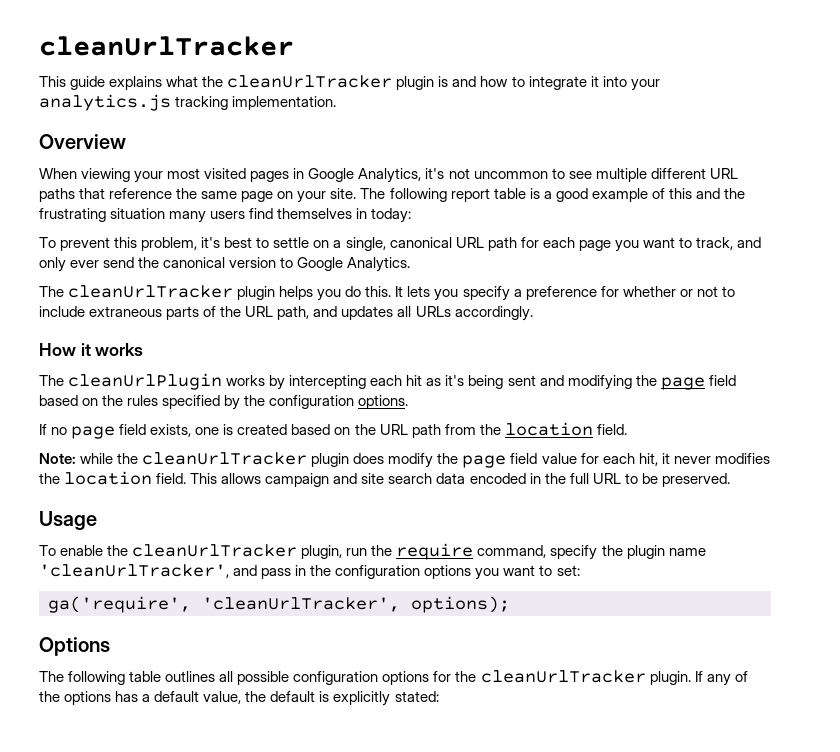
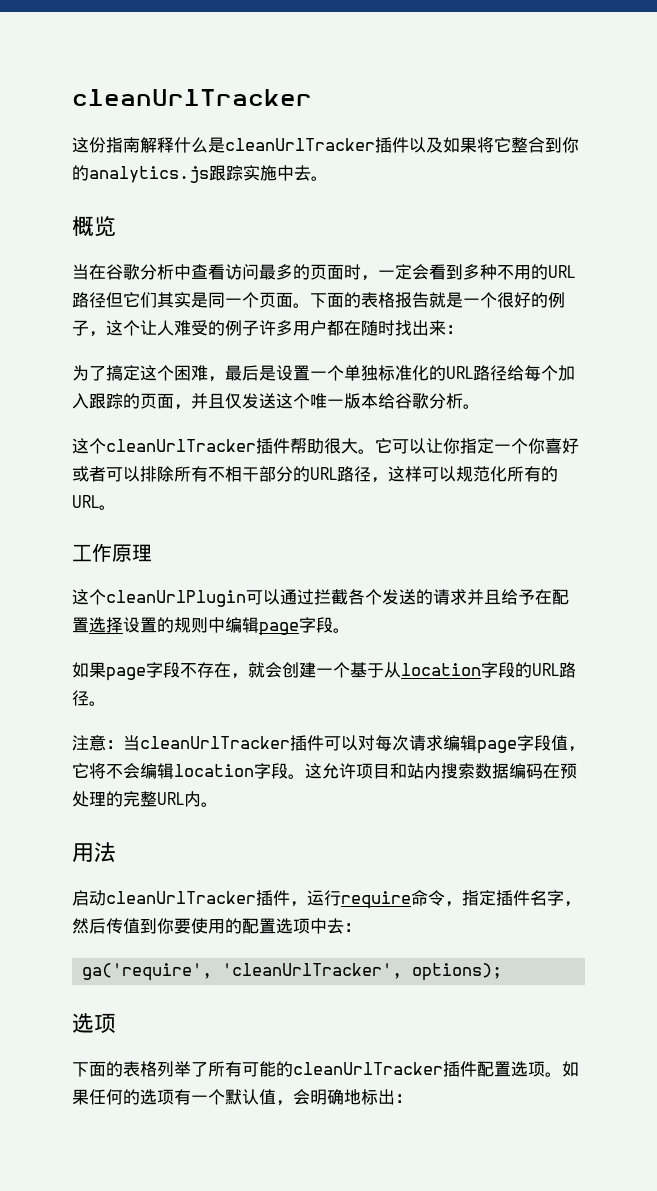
- This guide explains what the cleanUrlTracker plugin is and how to integrate it into your analytics.js tracking implementation.
- Overview
- When viewing your most visited pages in Google Analytics, it's not uncommon to see multiple different URL paths that reference the same page on your site. The following report table is a good example of this and the frustrating situation many users find themselves in today:
- To prevent this problem, it's best to settle on a single, canonical URL path for each page you want to track, and only ever send the canonical version to Google Analytics.
- The cleanUrlTracker plugin helps you do this. It lets you specify a preference for whether or not to include extraneous parts of the URL path, and updates all URLs accordingly.
- How it works
- The cleanUrlPlugin works by intercepting each hit as it's being sent and modifying the page field based on the rules specified by the configuration options.
- If no page field exists, one is created based on the URL path from the location field.
- Note: while the cleanUrlTracker plugin does modify the page field value for each hit, it never modifies the location field. This allows campaign and site search data encoded in the full URL to be preserved.
- Usage
- To enable the cleanUrlTracker plugin, run the require command, specify the plugin name 'cleanUrlTracker', and pass in the configuration options you want to set:
+ 这份指南解释什么是cleanUrlTracker插件以及如果将它整合到你的analytics.js跟踪实施中去。
+ 概览
+ 当在谷歌分析中查看访问最多的页面时，一定会看到多种不用的URL路径但它们其实是同一个页面。下面的表格报告就是一个很好的例子，这个让人难受的例子许多用户都在随时找出来：
+ 为了搞定这个困难，最后是设置一个单独标准化的URL路径给每个加入跟踪的页面，并且仅发送这个唯一版本给谷歌分析。
+ 这个cleanUrlTracker插件帮助很大。它可以让你指定一个你喜好或者可以排除所有不相干部分的URL路径，这样可以规范化所有的URL。
+ 工作原理
+ 这个cleanUrlPlugin可以通过拦截各个发送的请求并且给予在配置选择设置的规则中编辑page字段。
+ 如果page字段不存在，就会创建一个基于从location字段的URL路径。
+ 注意：当cleanUrlTracker插件可以对每次请求编辑page字段值，它将不会编辑location字段。这允许项目和站内搜索数据编码在预处理的完整URL内。
+ 用法
+ 启动cleanUrlTracker插件，运行require命令，指定插件名字，然后传值到你要使用的配置选项中去：
  ga('require', 'cleanUrlTracker', options);
- Options
- The following table outlines all possible configuration options for the cleanUrlTracker plugin. If any of the options has a default value, the default is explicitly stated:
+ 选项
+ 下面的表格列举了所有可能的cleanUrlTracker插件配置选项。如果任何的选项有一个默认值，会明确地标出：

